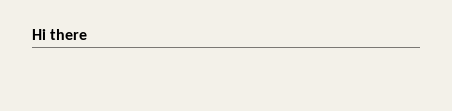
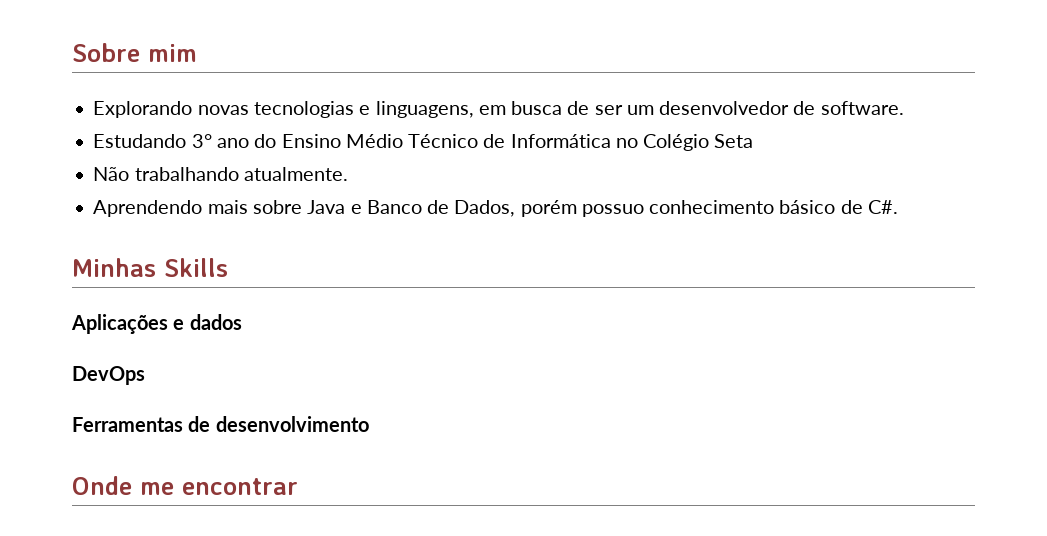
- Hi there
+ Sobre mim
+ Explorando novas tecnologias e linguagens, em busca de ser um desenvolvedor de software.
+ Estudando 3° ano do Ensino Médio Técnico de Informática no Colégio Seta
+ Não trabalhando atualmente.
+ Aprendendo mais sobre Java e Banco de Dados, porém possuo conhecimento básico de C#.
+ Minhas Skills
+ Aplicações e dados
+ DevOps
+ Ferramentas de desenvolvimento
+ Onde me encontrar

